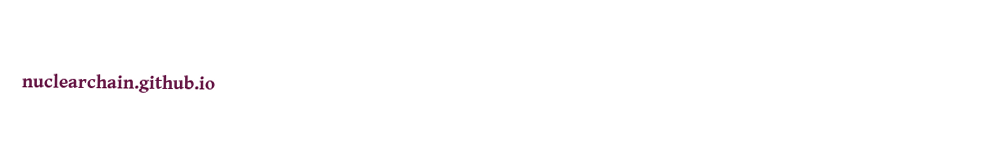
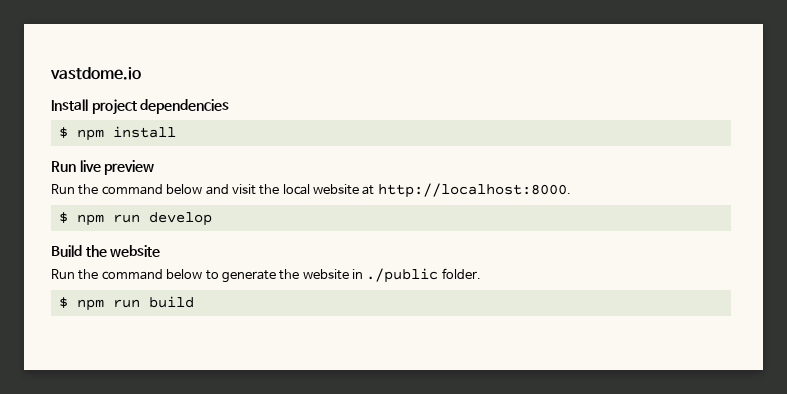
- nuclearchain.github.io
+ vastdome.io
+ Install project dependencies
+ $ npm install
+ Run live preview
+ Run the command below and visit the local website at http://localhost:8000.
+ $ npm run develop
+ Build the website
+ Run the command below to generate the website in ./public folder.
+ $ npm run build

